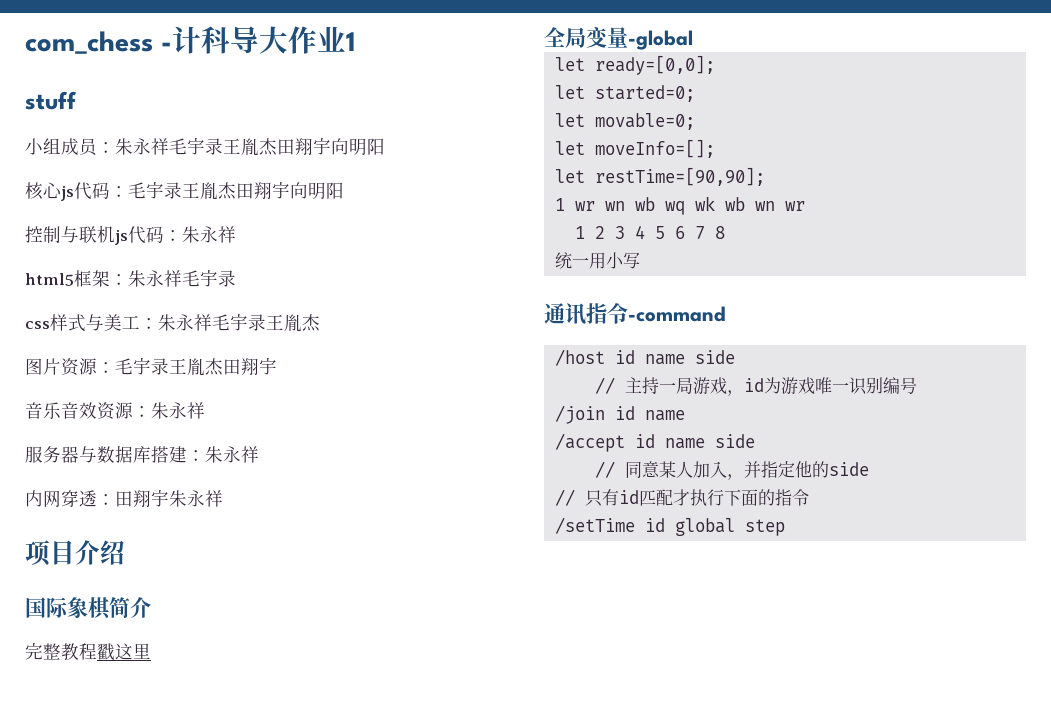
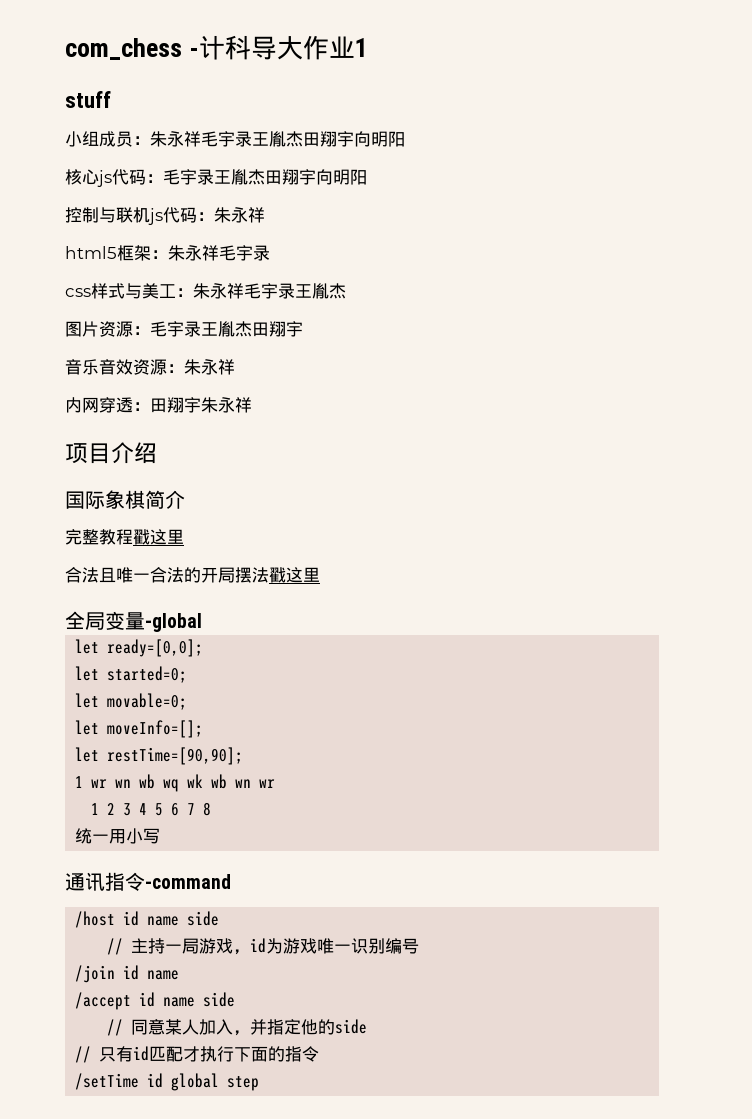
- 服务器与数据库搭建：朱永祥
+ 合法且唯一合法的开局摆法戳这里

